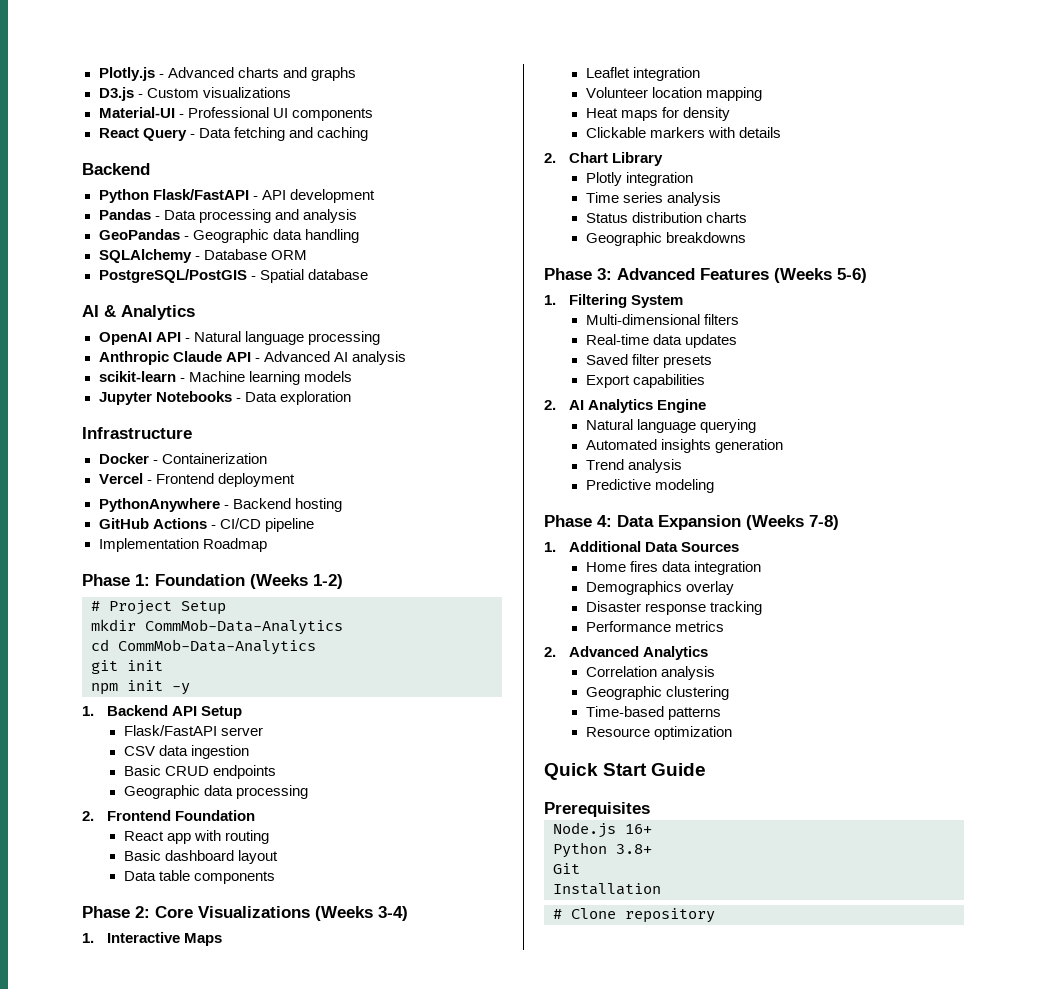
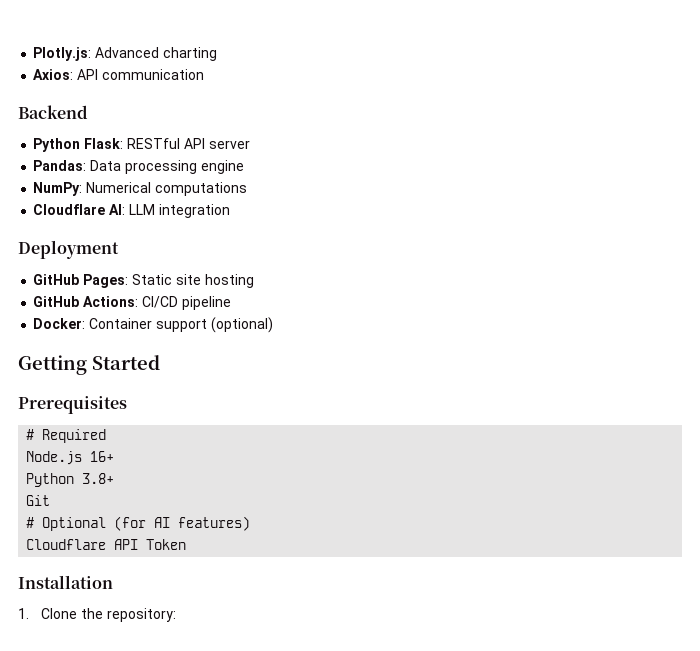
- Plotly.js - Advanced charts and graphs
- D3.js - Custom visualizations
- Material-UI - Professional UI components
- React Query - Data fetching and caching
+ Plotly.js: Advanced charting
+ Axios: API communication
  Backend
- Python Flask/FastAPI - API development
- Pandas - Data processing and analysis
- GeoPandas - Geographic data handling
- SQLAlchemy - Database ORM
- PostgreSQL/PostGIS - Spatial database
- AI & Analytics
- OpenAI API - Natural language processing
- Anthropic Claude API - Advanced AI analysis
- scikit-learn - Machine learning models
- Jupyter Notebooks - Data exploration
- Infrastructure
- Docker - Containerization
- Vercel - Frontend deployment
- PythonAnywhere - Backend hosting
+ Python Flask: RESTful API server
+ Pandas: Data processing engine
+ NumPy: Numerical computations
+ Cloudflare AI: LLM integration
+ Deployment
+ GitHub Pages: Static site hosting
- GitHub Actions - CI/CD pipeline
+ GitHub Actions: CI/CD pipeline
- Implementation Roadmap
- Phase 1: Foundation (Weeks 1-2)
- # Project Setup
- mkdir CommMob-Data-Analytics
- cd CommMob-Data-Analytics
- git init
- npm init -y
- 1. Backend API Setup
- Flask/FastAPI server
- CSV data ingestion
- Basic CRUD endpoints
- Geographic data processing
- 2. Frontend Foundation
- React app with routing
- Basic dashboard layout
- Data table components
- Phase 2: Core Visualizations (Weeks 3-4)
- 1. Interactive Maps
- Leaflet integration
- Volunteer location mapping
- Heat maps for density
- Clickable markers with details
- 2. Chart Library
- Plotly integration
- Time series analysis
- Status distribution charts
- Geographic breakdowns
- Phase 3: Advanced Features (Weeks 5-6)
- 1. Filtering System
- Multi-dimensional filters
- Real-time data updates
- Saved filter presets
- Export capabilities
- 2. AI Analytics Engine
- Natural language querying
- Automated insights generation
- Trend analysis
- Predictive modeling
- Phase 4: Data Expansion (Weeks 7-8)
- 1. Additional Data Sources
- Home fires data integration
- Demographics overlay
- Disaster response tracking
- Performance metrics
- 2. Advanced Analytics
- Correlation analysis
- Geographic clustering
- Time-based patterns
- Resource optimization
- Quick Start Guide
+ Docker: Container support (optional)
+ Getting Started
  Prerequisites
+ # Required
+ # Optional (for AI features)
+ Cloudflare API Token
  Installation
- # Clone repository
+ 1. Clone the repository:

